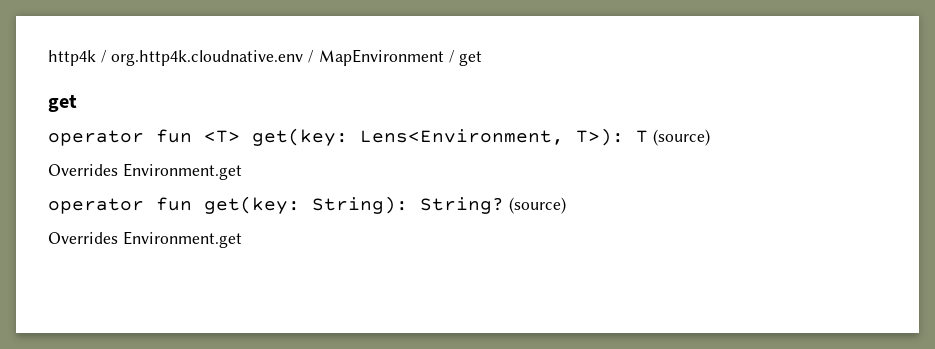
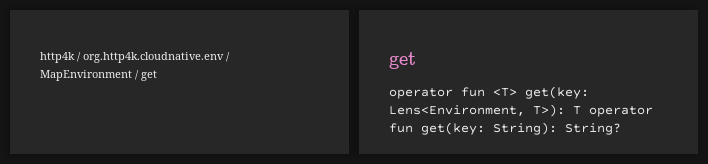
- operator fun <T> get(key: Lens<Environment, T>): T (source)
- Overrides Environment.get
- operator fun get(key: String): String? (source)
- Overrides Environment.get
+ operator fun <T> get(key: Lens<Environment, T>): T operator fun get(key: String): String?

